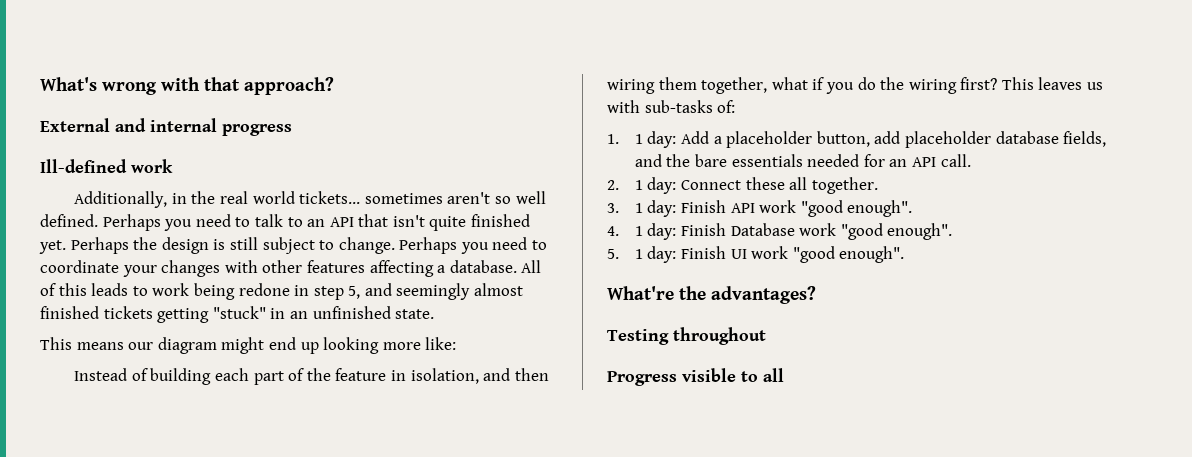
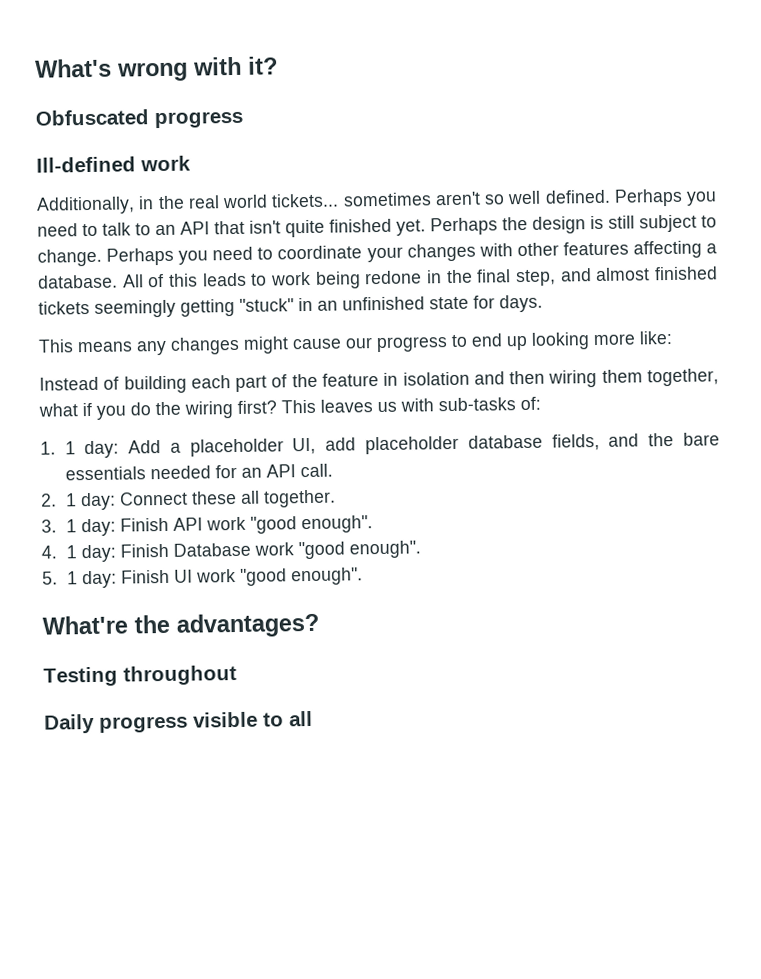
- What's wrong with that approach?
- External and internal progress
+ What's wrong with it?
+ Obfuscated progress
- All of this leads to work being redone in step 5, and seemingly almost finished tickets getting "stuck" in an unfinished state.
+ All of this leads to work being redone in the final step, and almost finished tickets seemingly getting "stuck" in an unfinished state for days.
- This means our diagram might end up looking more like:
+ This means any changes might cause our progress to end up looking more like:
- Instead of building each part of the feature in isolation, and then wiring them together, what if you do the wiring first?
+ Instead of building each part of the feature in isolation and then wiring them together, what if you do the wiring first?
- 1. 1 day: Add a placeholder button, add placeholder database fields, and the bare essentials needed for an API call.
+ 1. 1 day: Add a placeholder UI, add placeholder database fields, and the bare essentials needed for an API call.
- Progress visible to all
+ Daily progress visible to all

